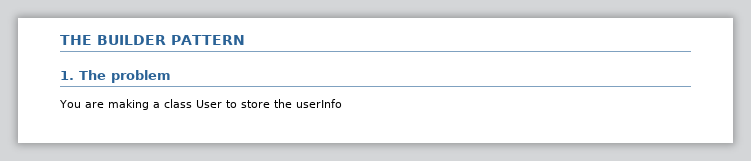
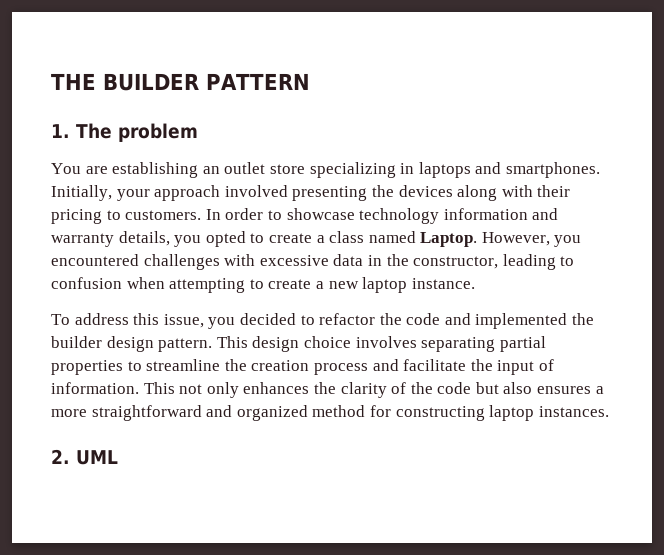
- You are making a class User to store the userInfo
+ You are establishing an outlet store specializing in laptops and smartphones. Initially, your approach involved presenting the devices along with their pricing to customers. In order to showcase technology information and warranty details, you opted to create a class named Laptop. However, you encountered challenges with excessive data in the constructor, leading to confusion when attempting to create a new laptop instance.
+ To address this issue, you decided to refactor the code and implemented the builder design pattern. This design choice involves separating partial properties to streamline the creation process and facilitate the input of information. This not only enhances the clarity of the code but also ensures a more straightforward and organized method for constructing laptop instances.
+ 2. UML

